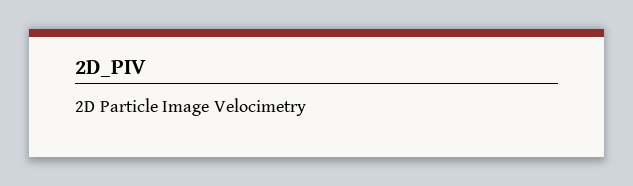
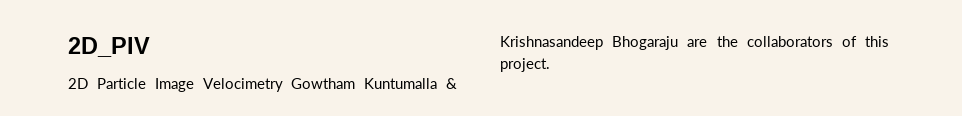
- 2D Particle Image Velocimetry
+ 2D Particle Image Velocimetry Gowtham Kuntumalla & Krishnasandeep Bhogaraju are the collaborators of this project.

